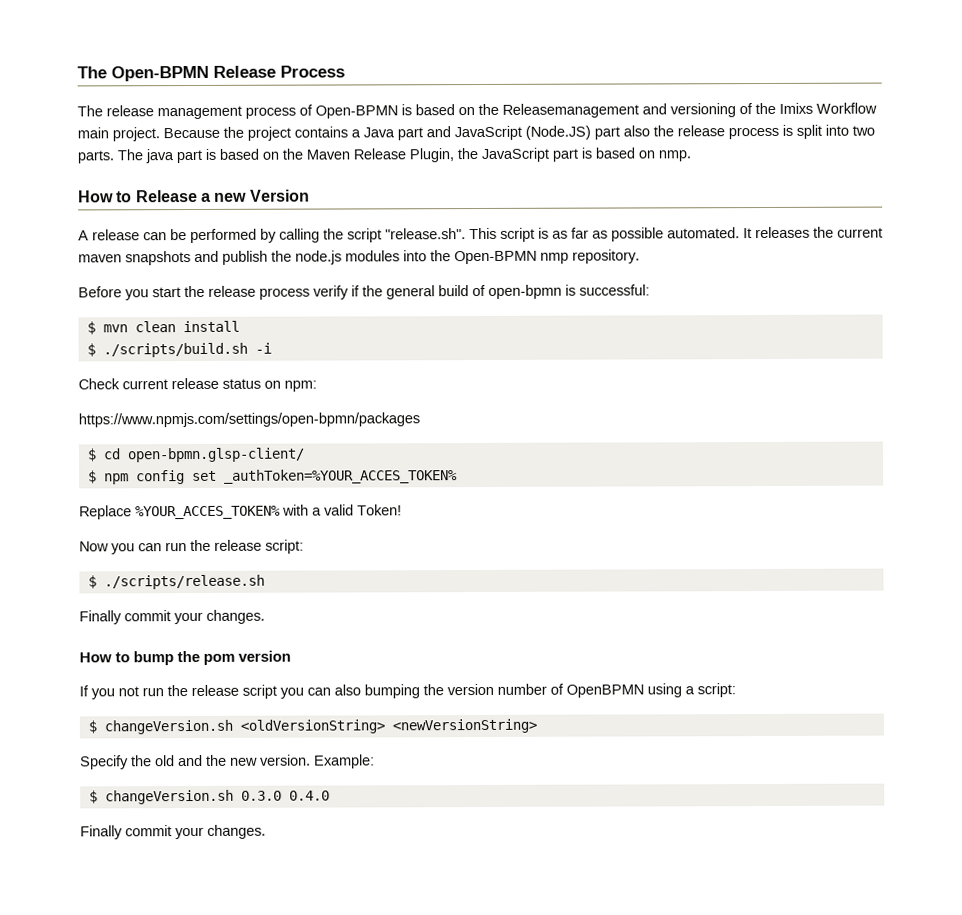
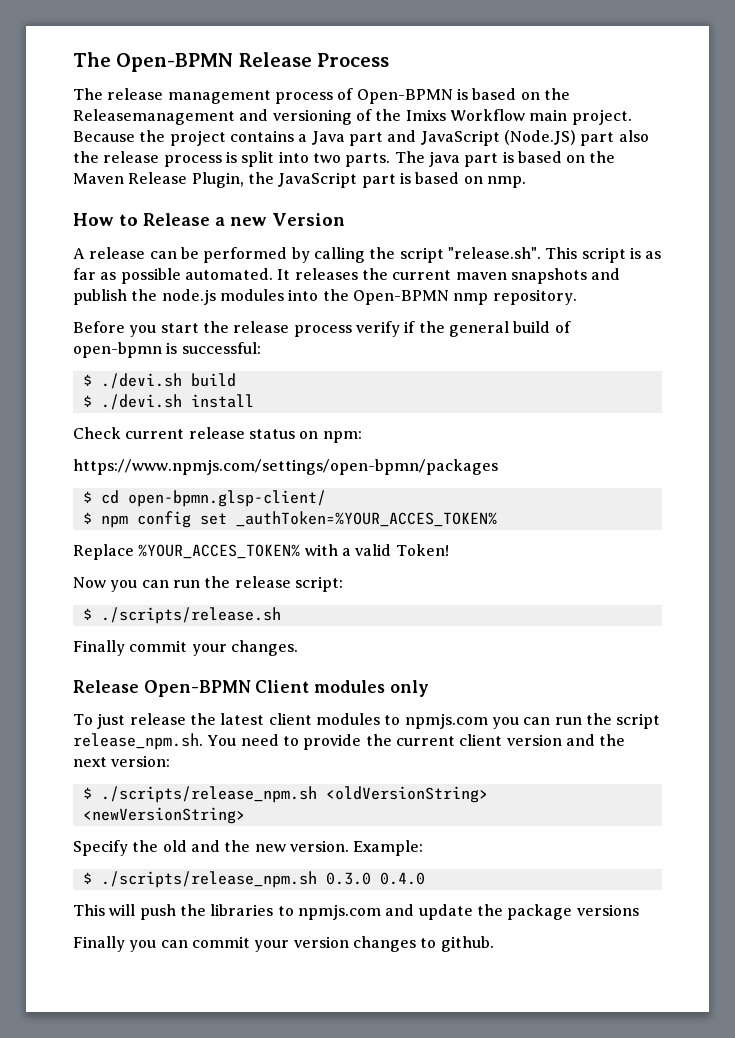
- $ mvn clean install
- $ ./scripts/build.sh -i
+ $ ./devi.sh build
+ $ ./devi.sh install
- How to bump the pom version
- If you not run the release script you can also bumping the version number of OpenBPMN using a script:
- $ changeVersion.sh <oldVersionString> <newVersionString>
+ Release Open-BPMN Client modules only
+ To just release the latest client modules to npmjs.com you can run the script release_npm.sh. You need to provide the current client version and the next version:
+ $ ./scripts/release_npm.sh <oldVersionString> <newVersionString>
- $ changeVersion.sh 0.3.0 0.4.0
- Finally commit your changes.
+ $ ./scripts/release_npm.sh 0.3.0 0.4.0
+ This will push the libraries to npmjs.com and update the package versions
+ Finally you can commit your version changes to github.

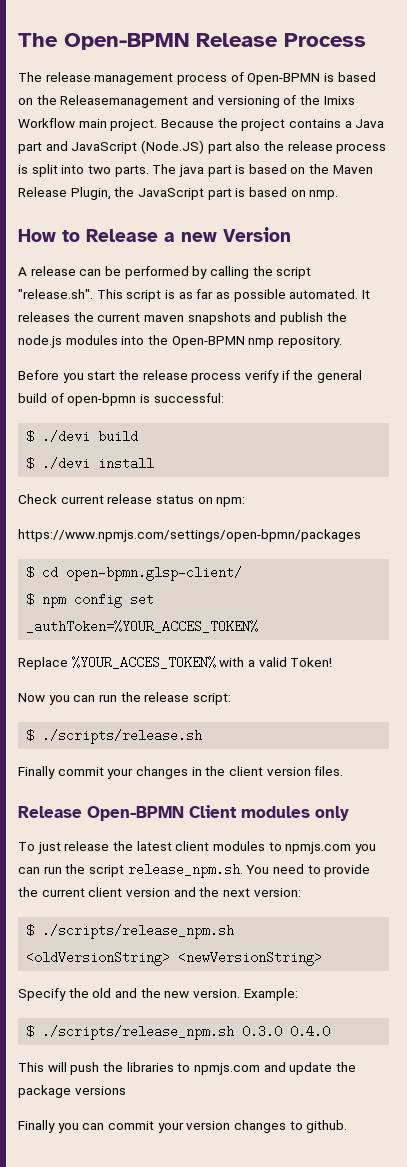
- $ ./devi.sh build
+ $ ./devi build
- $ ./devi.sh install
+ $ ./devi install
- Finally commit your changes.
+ Finally commit your changes in the client version files.

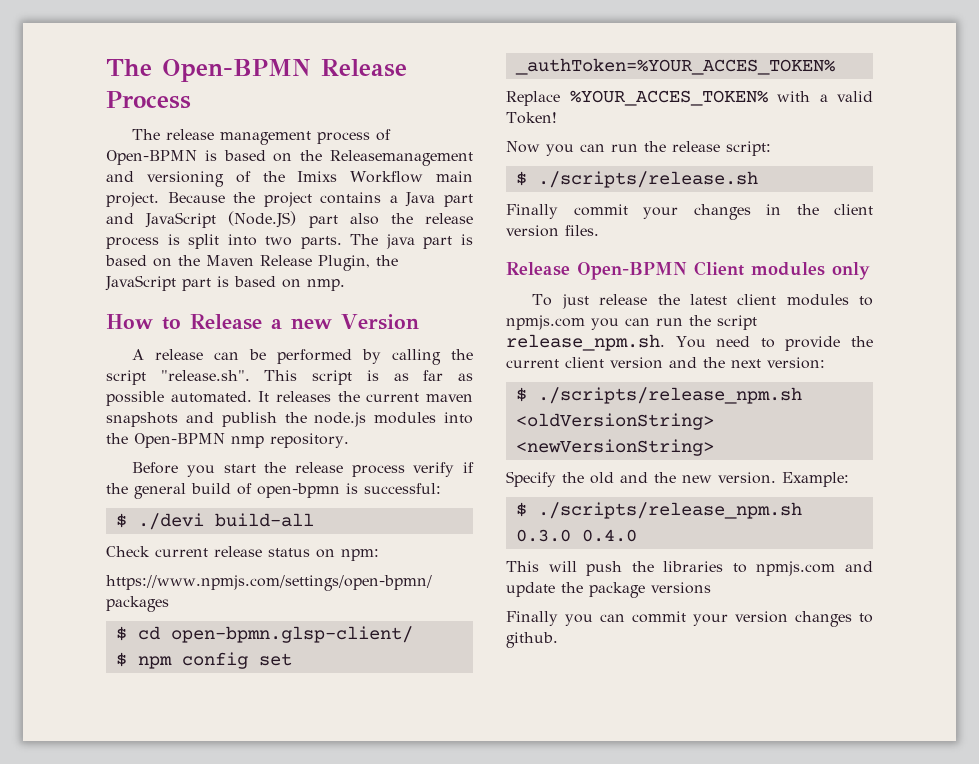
- $ ./devi build
- $ ./devi install
+ $ ./devi build-all

